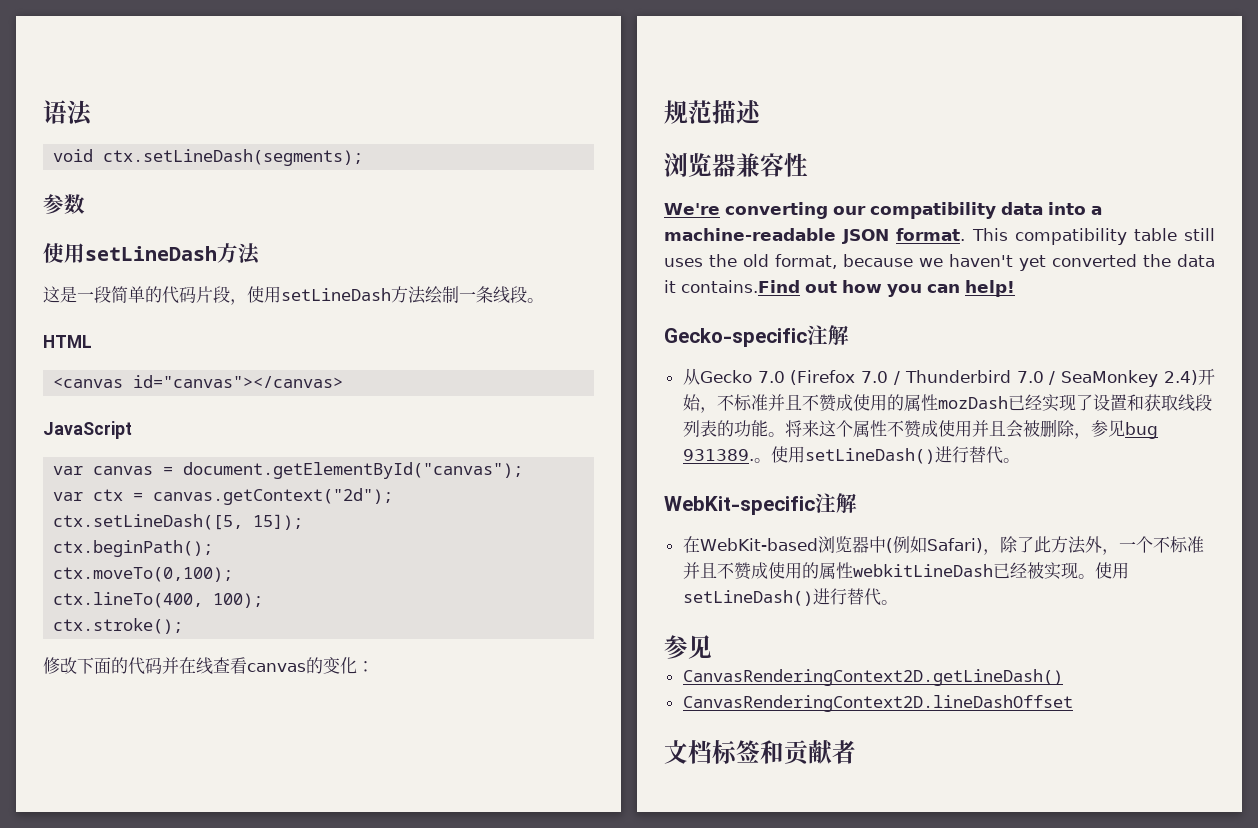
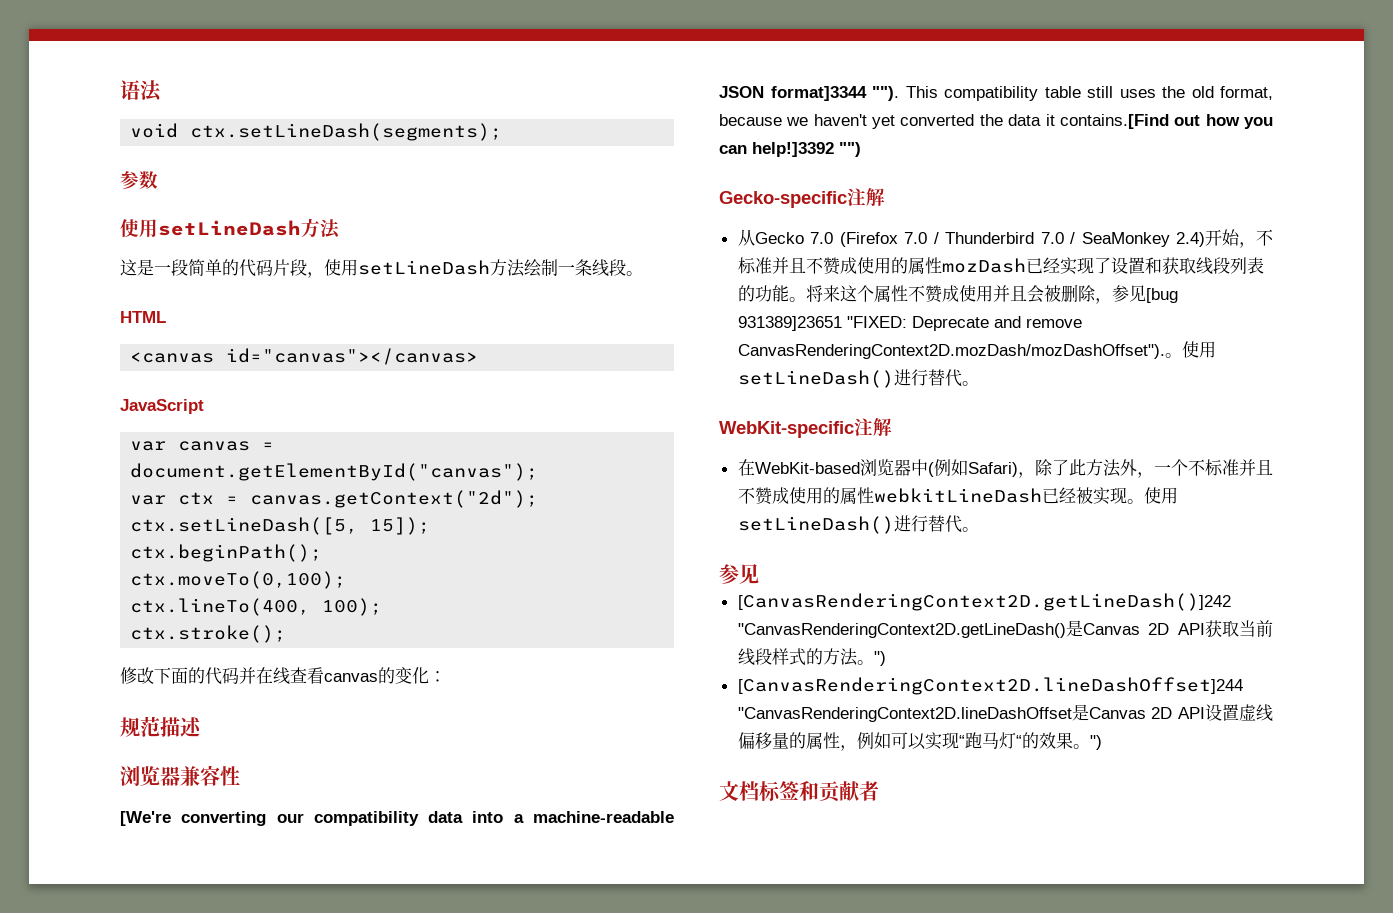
- We're converting our compatibility data into a machine-readable JSON format.
+ [We're converting our compatibility data into a machine-readable JSON format]3344 "").
- This compatibility table still uses the old format, because we haven't yet converted the data it contains.Find out how you can help!
+ This compatibility table still uses the old format, because we haven't yet converted the data it contains.[Find out how you can help!]3392 "")
- 将来这个属性不赞成使用并且会被删除，参见bug 931389.。
+ 将来这个属性不赞成使用并且会被删除，参见[bug 931389]23651 "FIXED: Deprecate and remove CanvasRenderingContext2D.mozDash/mozDashOffset").。
- CanvasRenderingContext2D.getLineDash()
- CanvasRenderingContext2D.lineDashOffset
+ [CanvasRenderingContext2D.getLineDash()]242 "CanvasRenderingContext2D.getLineDash()是Canvas 2D API获取当前线段样式的方法。")
+ [CanvasRenderingContext2D.lineDashOffset]244 "CanvasRenderingContext2D.lineDashOffset是Canvas 2D API设置虚线偏移量的属性，例如可以实现“跑马灯“的效果。")

